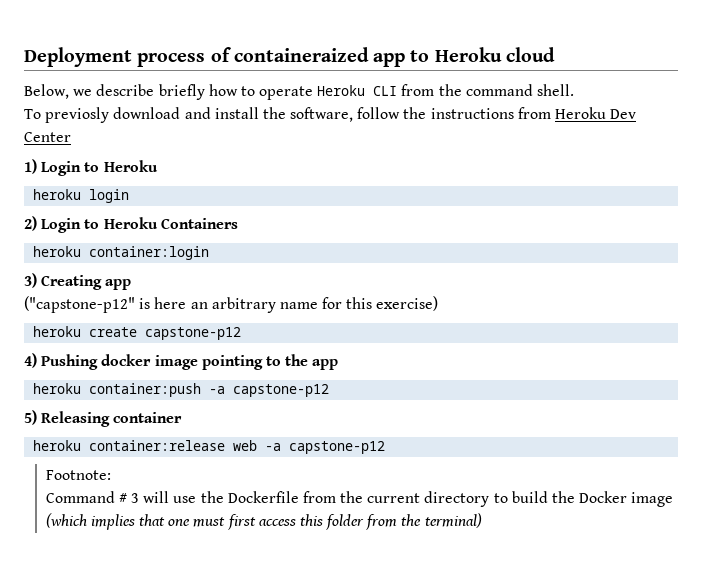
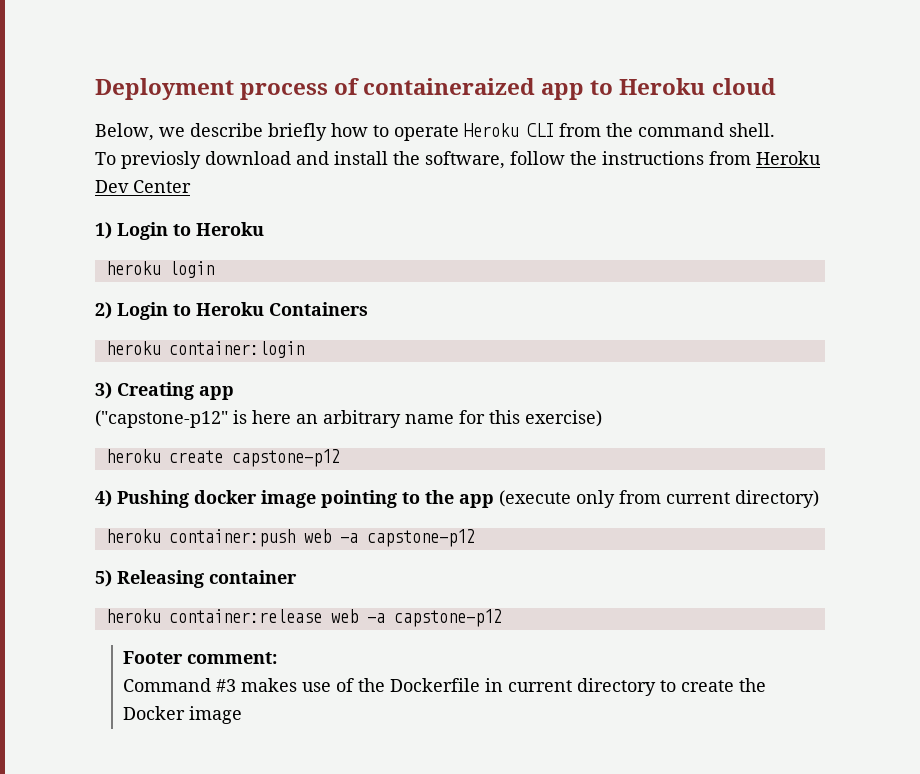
- 4) Pushing docker image pointing to the app
+ 4) Pushing docker image pointing to the app (execute only from current directory)
- heroku container:push -a capstone-p12
+ heroku container:push web -a capstone-p12
- Footnote:
+ Footer comment:
- Command # 3 will use the Dockerfile from the current directory to build the Docker image (which implies that one must first access this folder from the terminal)
+ Command #3 makes use of the Dockerfile in current directory to create the Docker image

